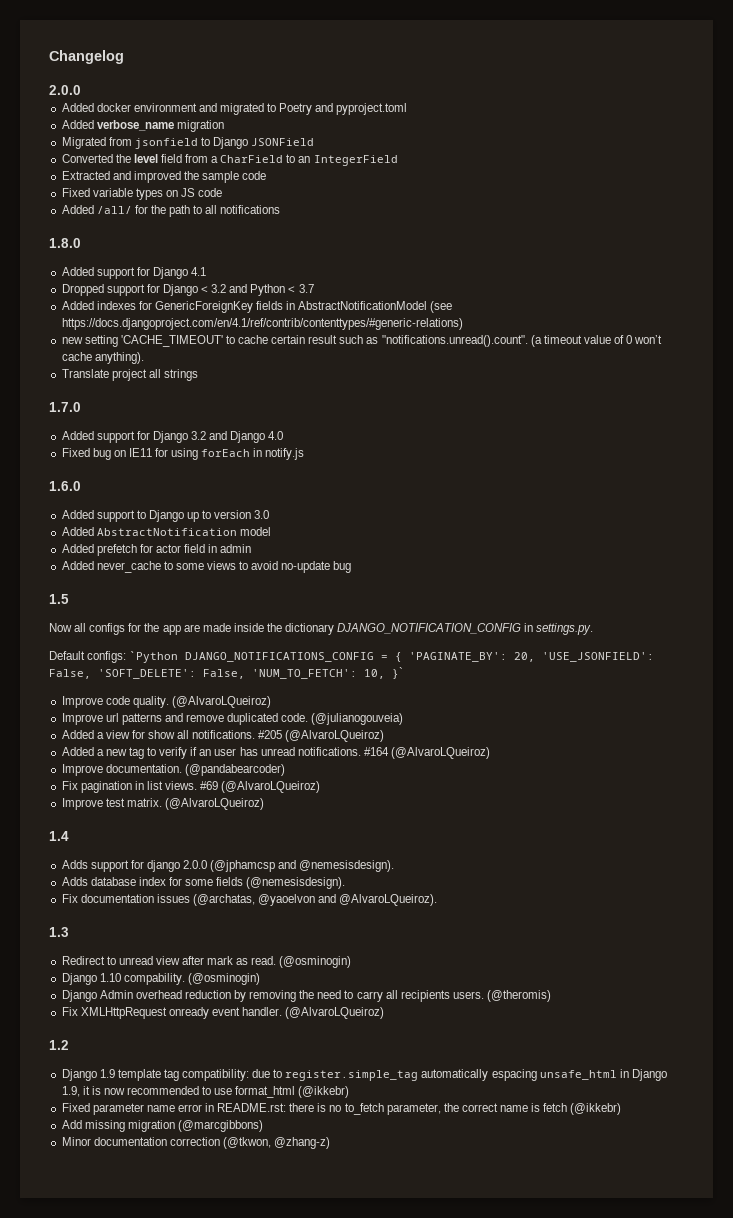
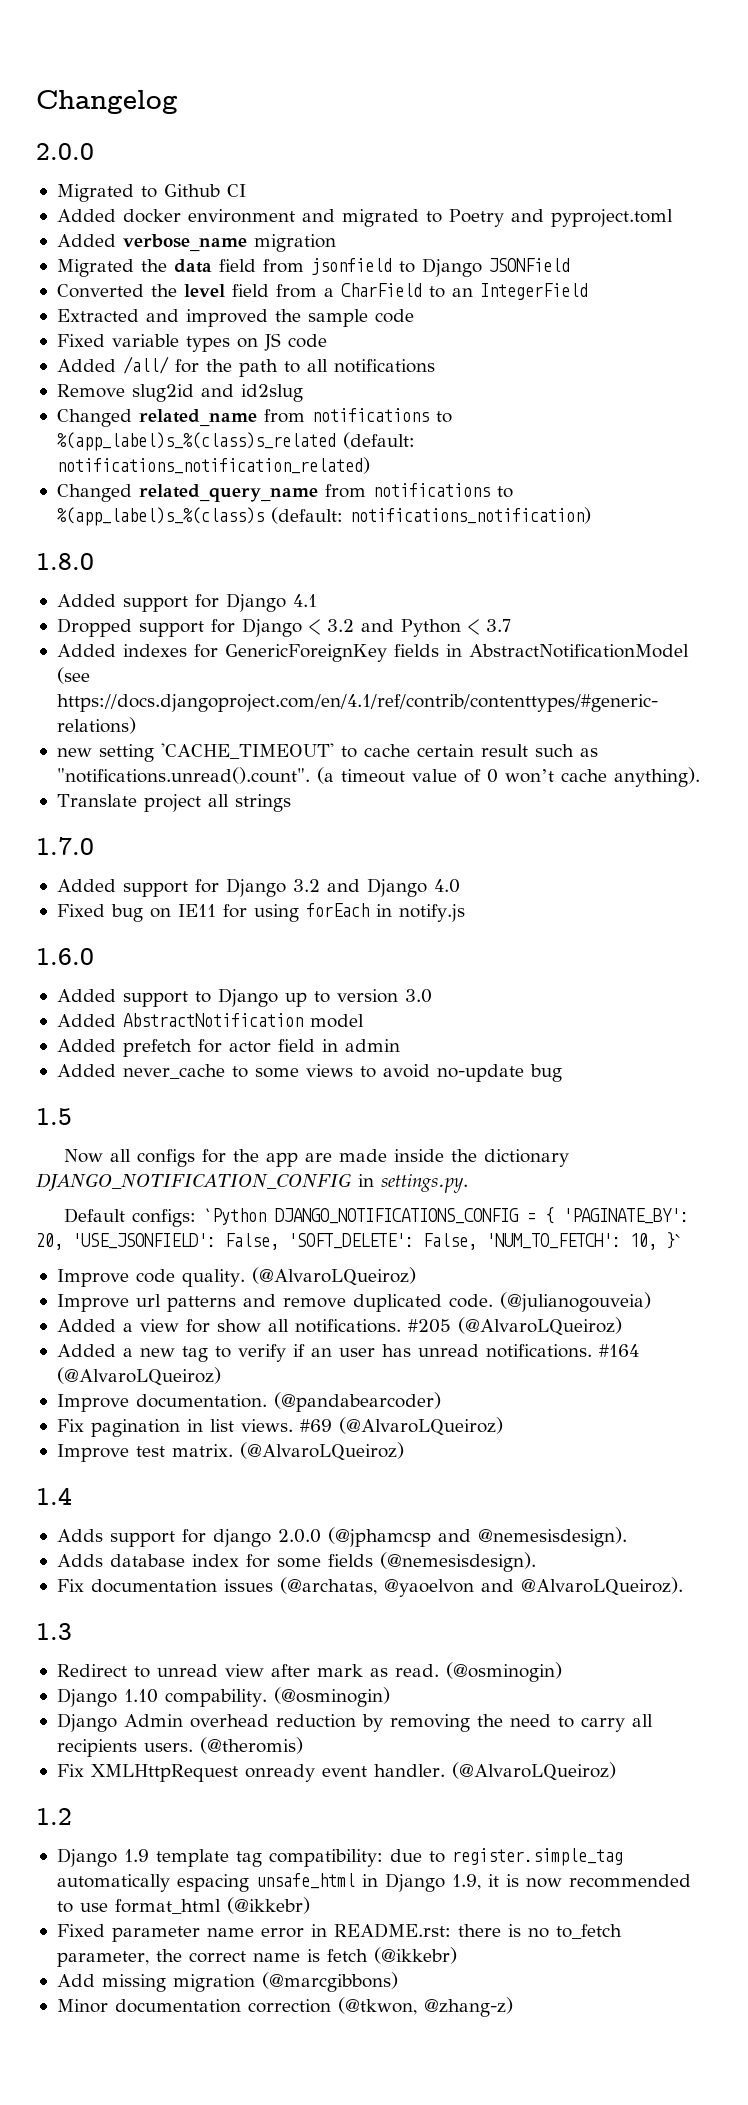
+ Migrated to Github CI
- Migrated from jsonfield to Django JSONField
+ Migrated the data field from jsonfield to Django JSONField
+ Remove slug2id and id2slug
+ Changed related_name from notifications to %(app_label)s_%(class)s_related (default: notifications_notification_related)
+ Changed related_query_name from notifications to %(app_label)s_%(class)s (default: notifications_notification)

